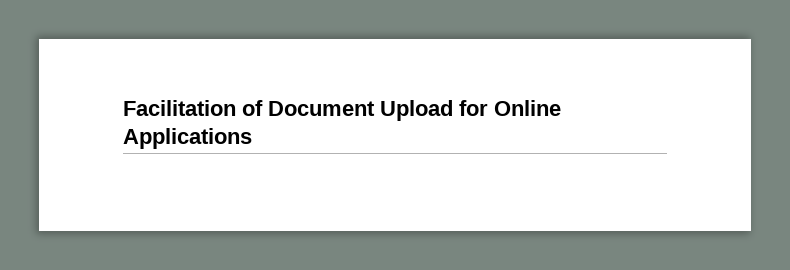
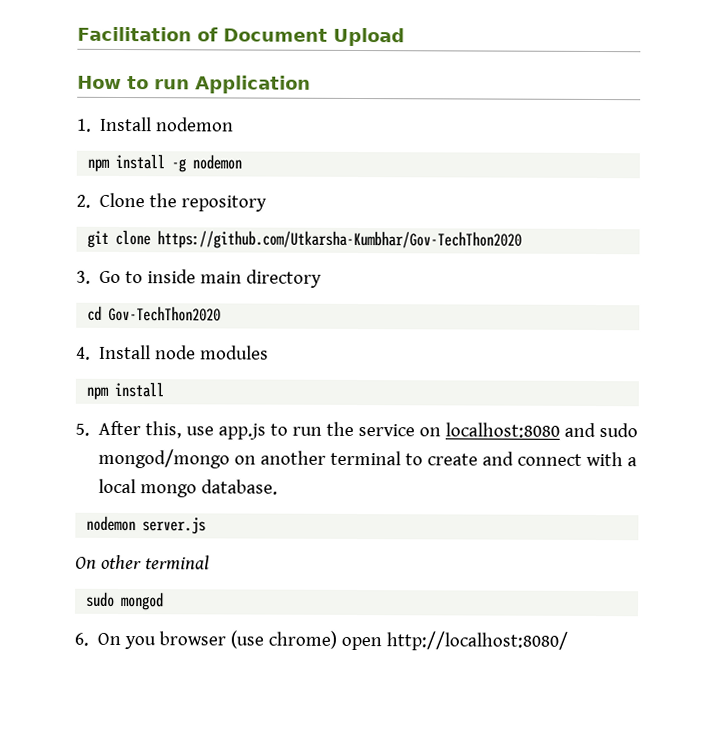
- Facilitation of Document Upload for Online Applications
+ Facilitation of Document Upload
+ How to run Application
+ 1. Install nodemon
+ npm install -g nodemon
+ 2. Clone the repository
+ git clone https://github.com/Utkarsha-Kumbhar/Gov-TechThon2020
+ 3. Go to inside main directory
+ cd Gov-TechThon2020
+ 4. Install node modules
+ npm install
+ 5. After this, use app.js to run the service on localhost:8080 and sudo mongod/mongo on another terminal to create and connect with a local mongo database.
+ nodemon server.js
+ On other terminal
+ sudo mongod
+ 6. On you browser (use chrome) open http://localhost:8080/

